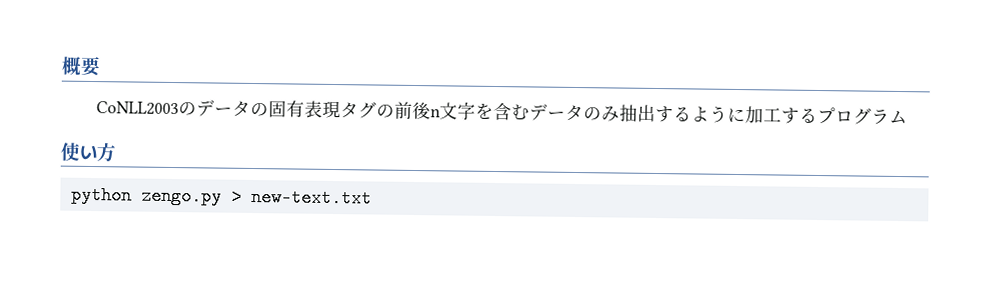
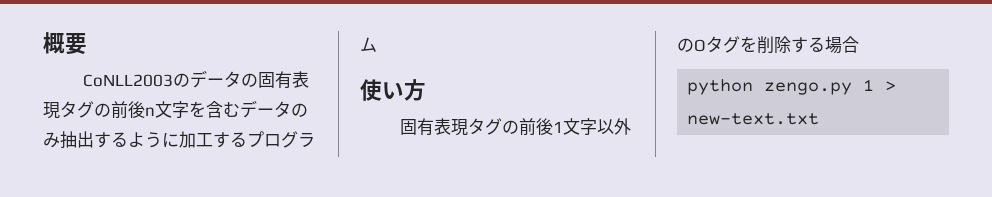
+ 固有表現タグの前後1文字以外のOタグを削除する場合
- python zengo.py > new-text.txt
+ python zengo.py 1 > new-text.txt

